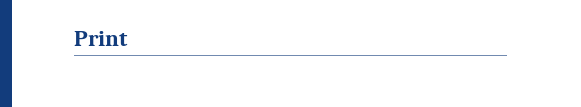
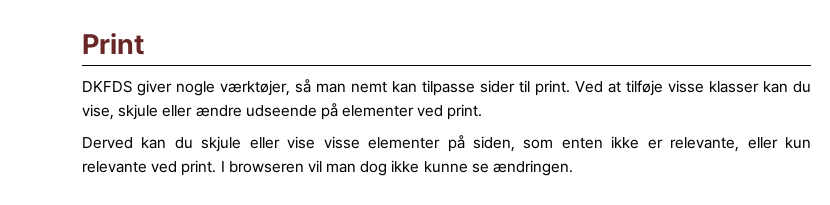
+ DKFDS giver nogle værktøjer, så man nemt kan tilpasse sider til print. Ved at tilføje visse klasser kan du vise, skjule eller ændre udseende på elementer ved print.
+ Derved kan du skjule eller vise visse elementer på siden, som enten ikke er relevante, eller kun relevante ved print. I browseren vil man dog ikke kunne se ændringen.

